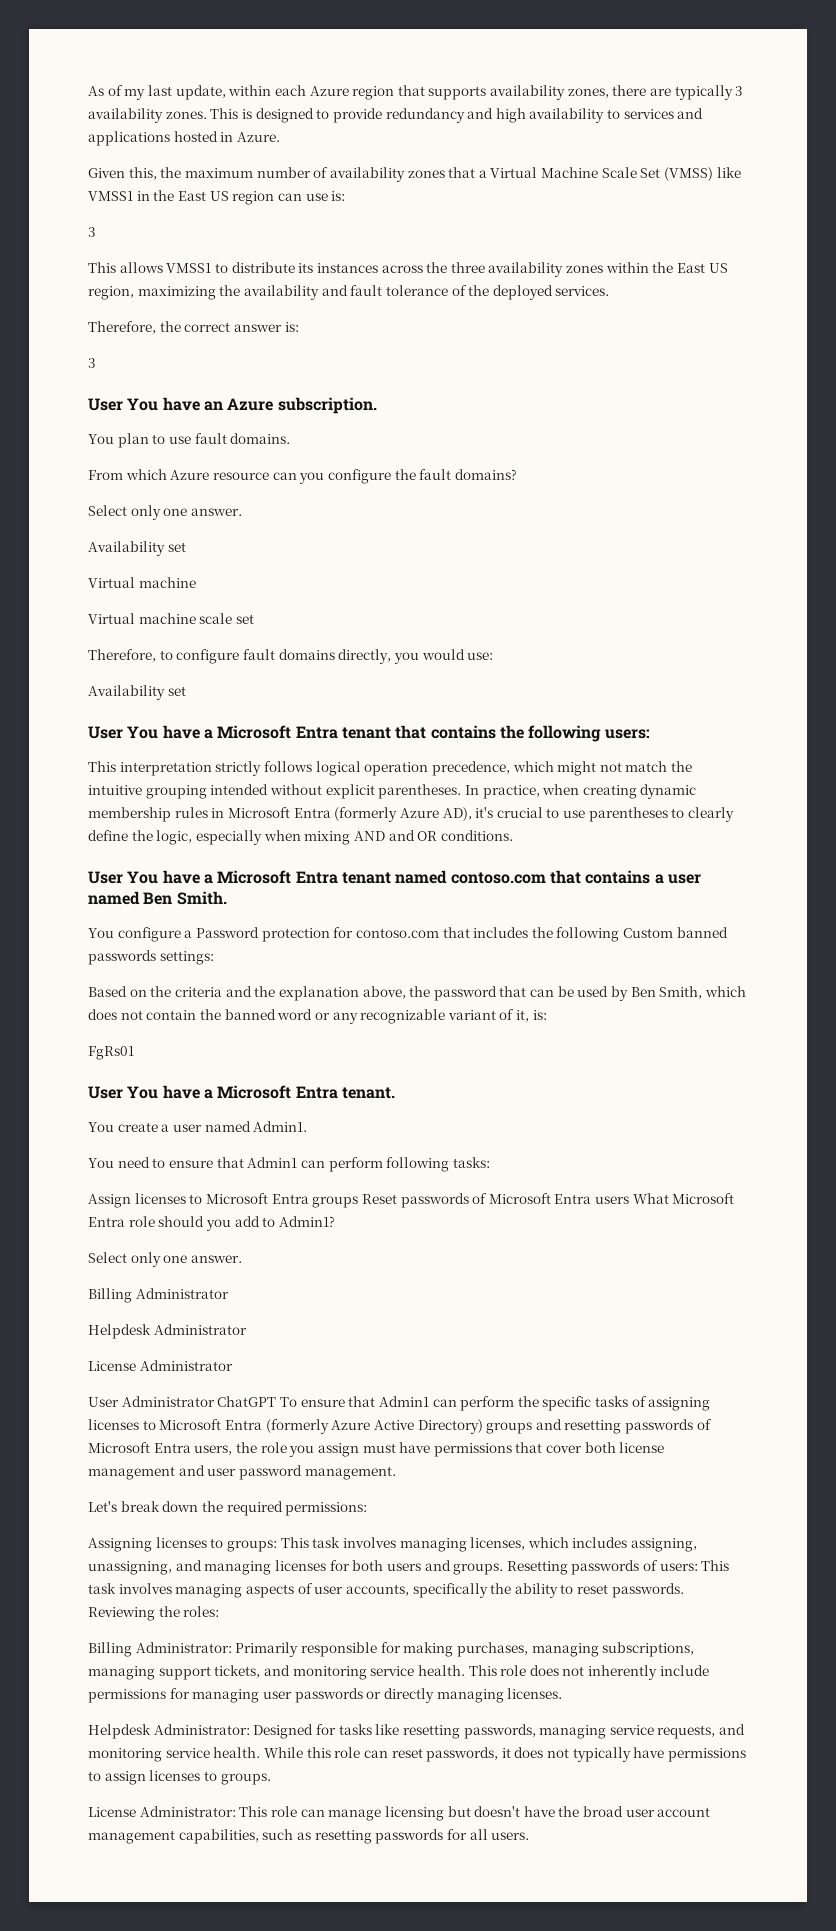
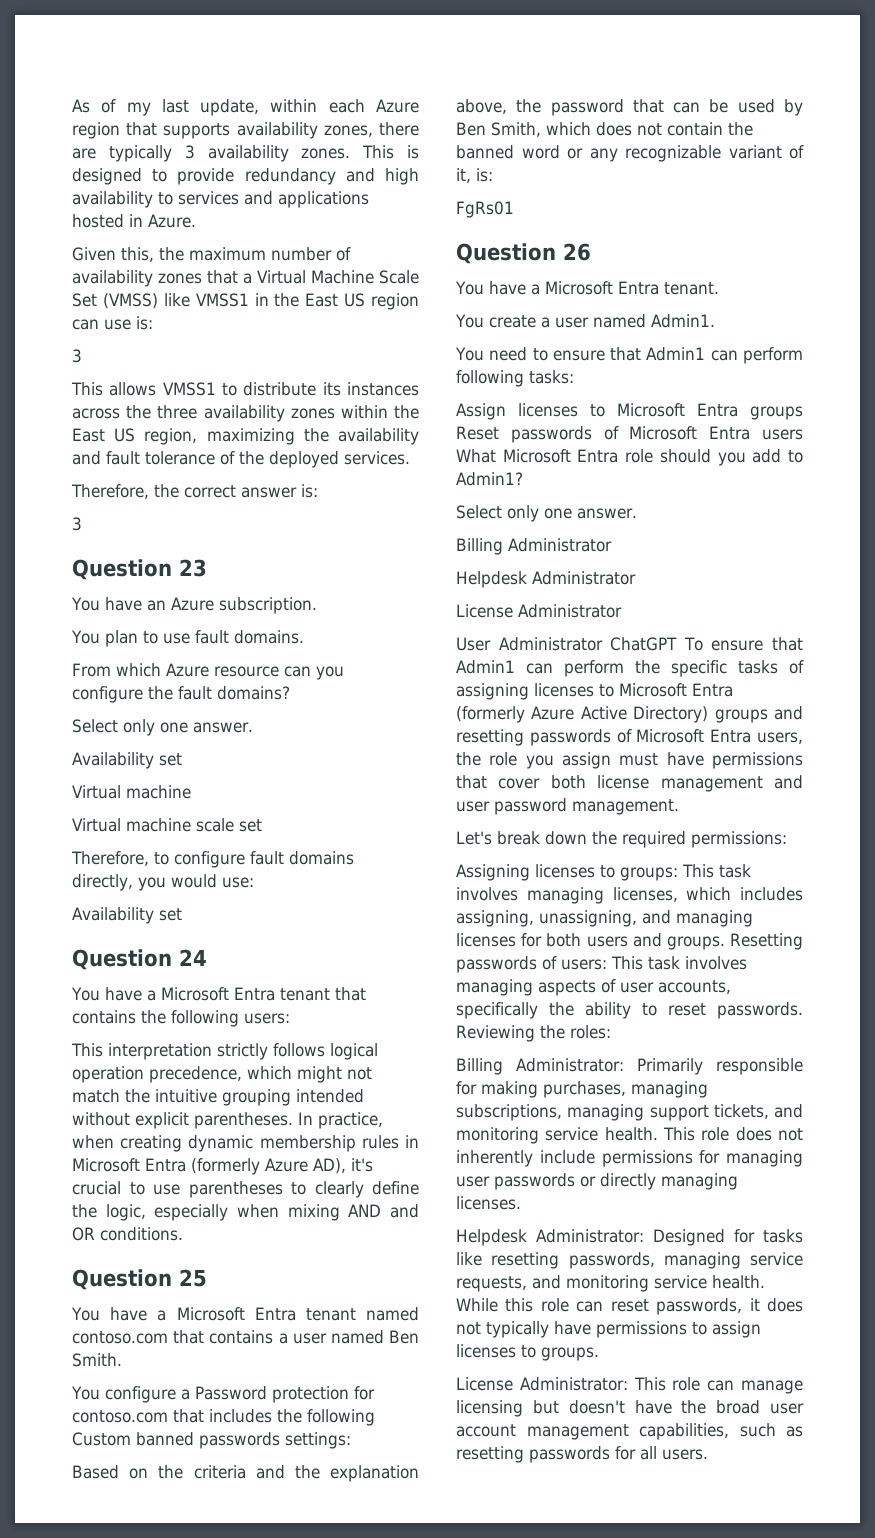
- User You have an Azure subscription.
+ Question 23
+ You have an Azure subscription.
- User You have a Microsoft Entra tenant that contains the following users:
+ Question 24
+ You have a Microsoft Entra tenant that contains the following users:
- User You have a Microsoft Entra tenant named contoso.com that contains a user named Ben Smith.
+ Question 25
+ You have a Microsoft Entra tenant named contoso.com that contains a user named Ben Smith.
- User You have a Microsoft Entra tenant.
+ Question 26
+ You have a Microsoft Entra tenant.

